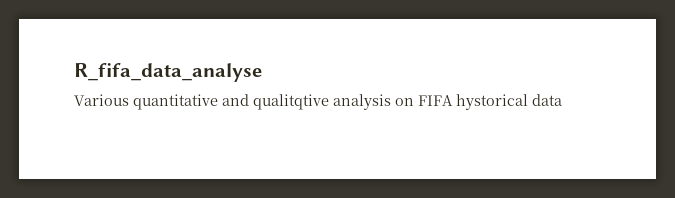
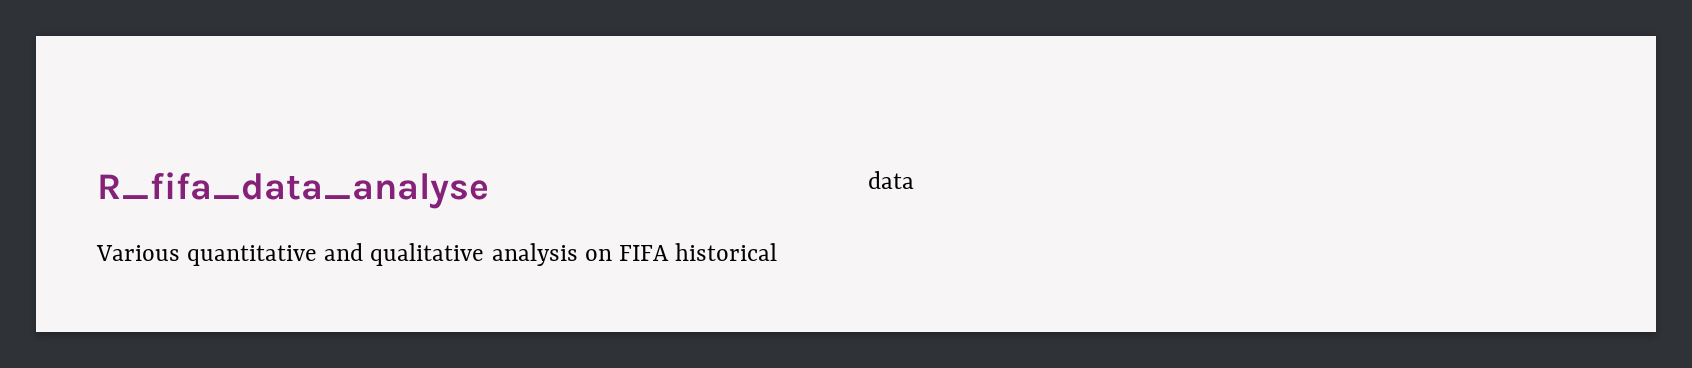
- Various quantitative and qualitqtive analysis on FIFA hystorical data
+ Various quantitative and qualitative analysis on FIFA historical data

